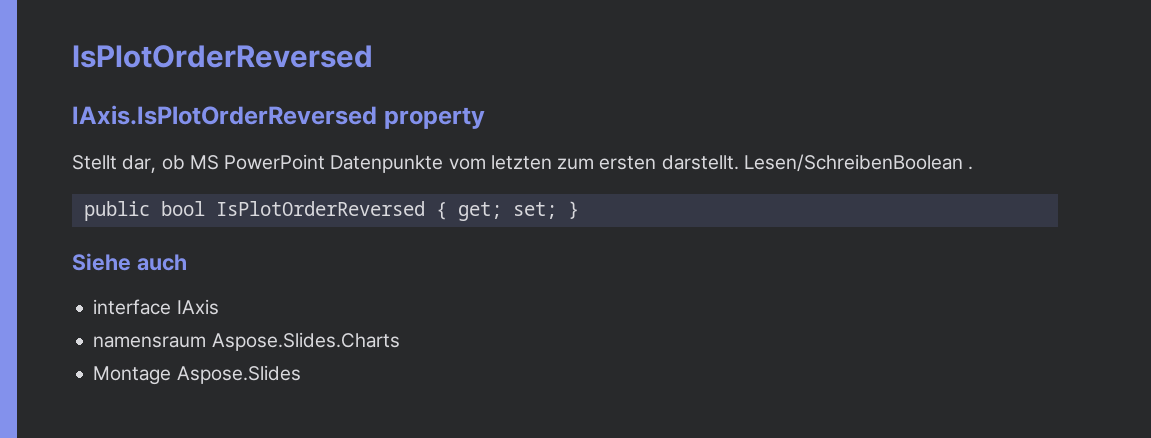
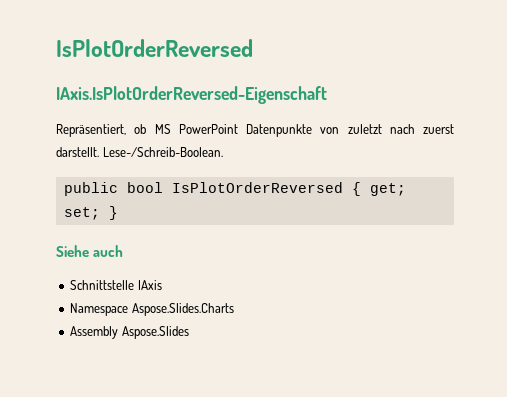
- IAxis.IsPlotOrderReversed property
- Stellt dar, ob MS PowerPoint Datenpunkte vom letzten zum ersten darstellt. Lesen/SchreibenBoolean .
+ IAxis.IsPlotOrderReversed-Eigenschaft
+ Repräsentiert, ob MS PowerPoint Datenpunkte von zuletzt nach zuerst darstellt. Lese-/Schreib-Boolean.
- interface IAxis
+ Schnittstelle IAxis
- namensraum Aspose.Slides.Charts
+ Namespace Aspose.Slides.Charts
- Montage Aspose.Slides
+ Assembly Aspose.Slides

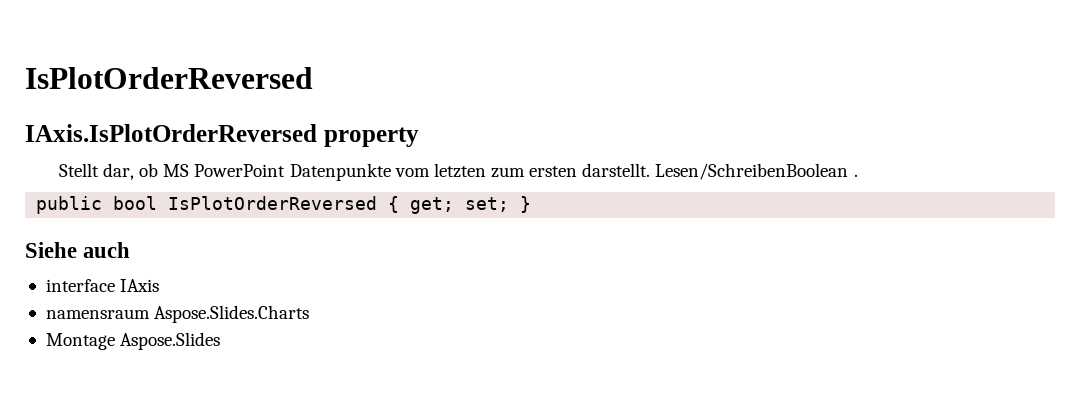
- IAxis.IsPlotOrderReversed-Eigenschaft
- Repräsentiert, ob MS PowerPoint Datenpunkte von zuletzt nach zuerst darstellt. Lese-/Schreib-Boolean.
+ IAxis.IsPlotOrderReversed property
+ Stellt dar, ob MS PowerPoint Datenpunkte vom letzten zum ersten darstellt. Lesen/SchreibenBoolean .
- Schnittstelle IAxis
+ interface IAxis
- Namespace Aspose.Slides.Charts
+ namensraum Aspose.Slides.Charts
- Assembly Aspose.Slides
+ Montage Aspose.Slides

